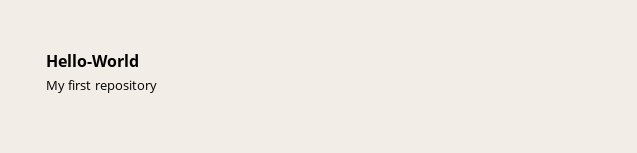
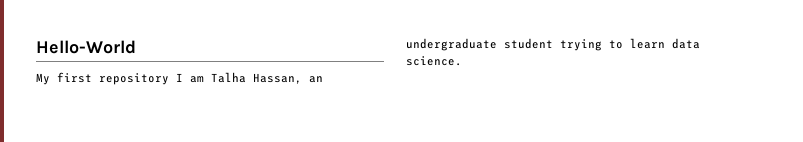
- My first repository
+ My first repository I am Talha Hassan, an undergraduate student trying to learn data science.

